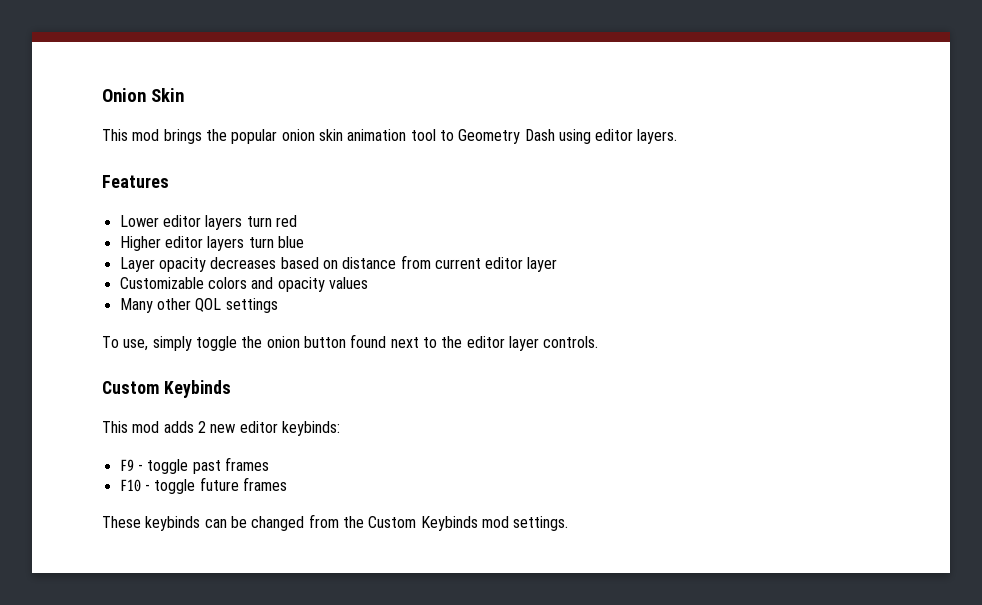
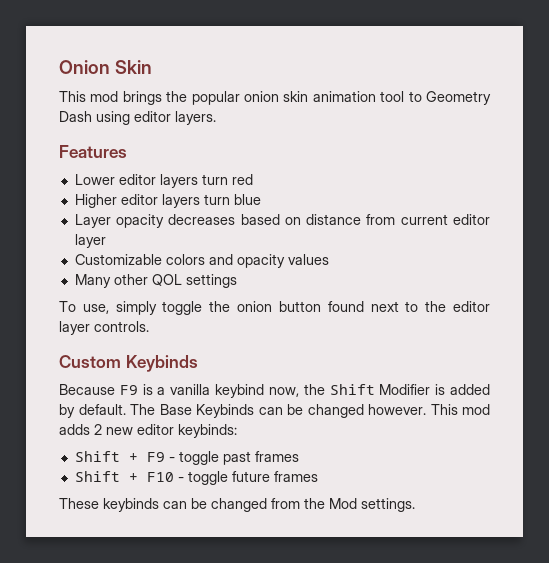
+ Because F9 is a vanilla keybind now, the Shift Modifier is added by default. The Base Keybinds can be changed however.
- F9 - toggle past frames
+ Shift + F9 - toggle past frames
- F10 - toggle future frames
+ Shift + F10 - toggle future frames
- These keybinds can be changed from the Custom Keybinds mod settings.
+ These keybinds can be changed from the Mod settings.

